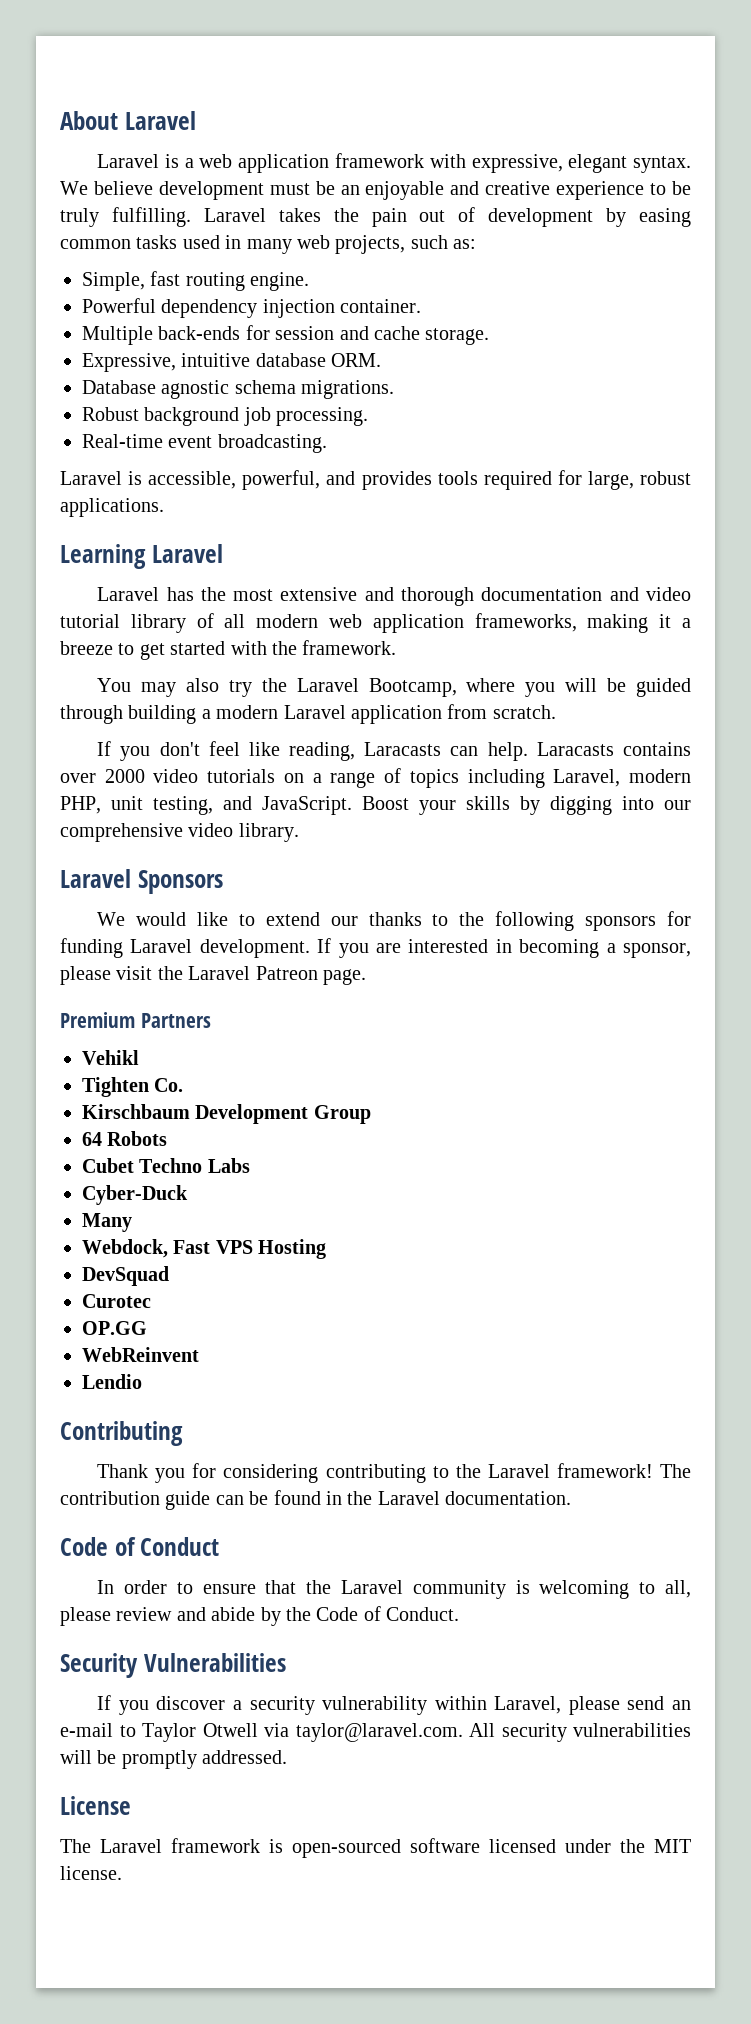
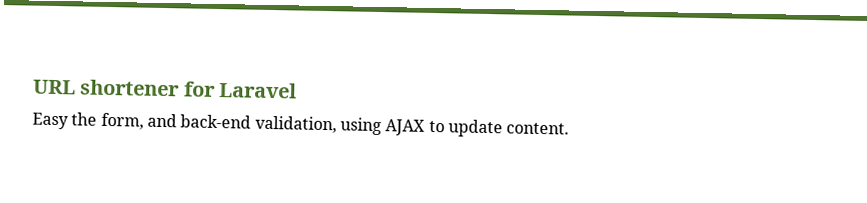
- About Laravel
- Laravel is a web application framework with expressive, elegant syntax. We believe development must be an enjoyable and creative experience to be truly fulfilling. Laravel takes the pain out of development by easing common tasks used in many web projects, such as:
- Simple, fast routing engine.
- Powerful dependency injection container.
- Multiple back-ends for session and cache storage.
- Expressive, intuitive database ORM.
- Database agnostic schema migrations.
- Robust background job processing.
- Real-time event broadcasting.
- Laravel is accessible, powerful, and provides tools required for large, robust applications.
- Learning Laravel
- Laravel has the most extensive and thorough documentation and video tutorial library of all modern web application frameworks, making it a breeze to get started with the framework.
- You may also try the Laravel Bootcamp, where you will be guided through building a modern Laravel application from scratch.
- If you don't feel like reading, Laracasts can help. Laracasts contains over 2000 video tutorials on a range of topics including Laravel, modern PHP, unit testing, and JavaScript. Boost your skills by digging into our comprehensive video library.
- Laravel Sponsors
- We would like to extend our thanks to the following sponsors for funding Laravel development. If you are interested in becoming a sponsor, please visit the Laravel Patreon page.
- Premium Partners
- Vehikl
- Tighten Co.
- Kirschbaum Development Group
- 64 Robots
- Cubet Techno Labs
- Cyber-Duck
- Many
- Webdock, Fast VPS Hosting
- DevSquad
- Curotec
- OP.GG
- WebReinvent
- Lendio
- Contributing
- Thank you for considering contributing to the Laravel framework! The contribution guide can be found in the Laravel documentation.
- Code of Conduct
- In order to ensure that the Laravel community is welcoming to all, please review and abide by the Code of Conduct.
- Security Vulnerabilities
- If you discover a security vulnerability within Laravel, please send an e-mail to Taylor Otwell via taylor@laravel.com. All security vulnerabilities will be promptly addressed.
- License
- The Laravel framework is open-sourced software licensed under the MIT license.
+ URL shortener for Laravel
+ Easy the form, and back-end validation, using AJAX to update content.

